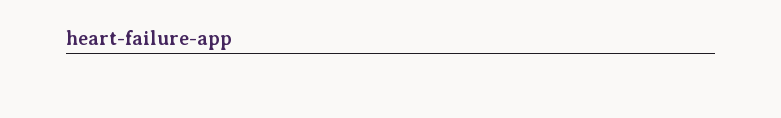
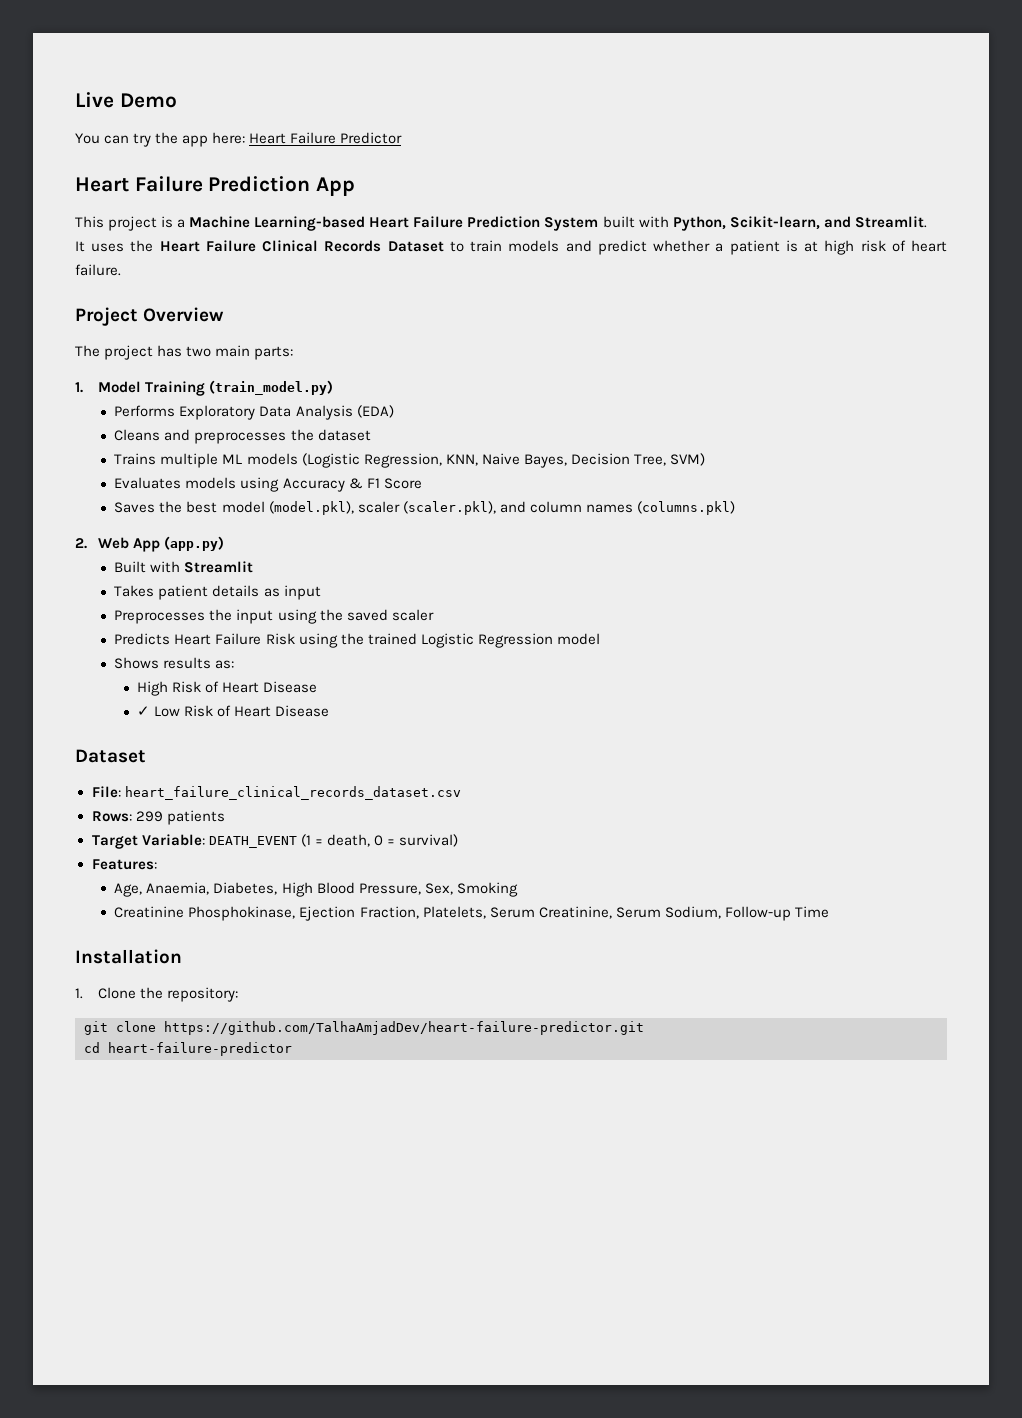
- heart-failure-app
+ Live Demo
+ You can try the app here: Heart Failure Predictor
+ Heart Failure Prediction App
+ This project is a Machine Learning-based Heart Failure Prediction System built with Python, Scikit-learn, and Streamlit.
+ It uses the Heart Failure Clinical Records Dataset to train models and predict whether a patient is at high risk of heart failure.
+ Project Overview
+ The project has two main parts:
+ 1. Model Training (train_model.py)
+ Performs Exploratory Data Analysis (EDA)
+ Cleans and preprocesses the dataset
+ Trains multiple ML models (Logistic Regression, KNN, Naive Bayes, Decision Tree, SVM)
+ Evaluates models using Accuracy & F1 Score
+ Saves the best model (model.pkl), scaler (scaler.pkl), and column names (columns.pkl)
+ 2. Web App (app.py)
+ Built with Streamlit
+ Takes patient details as input
+ Preprocesses the input using the saved scaler
+ Predicts Heart Failure Risk using the trained Logistic Regression model
+ Shows results as:
+ High Risk of Heart Disease
+ ✓ Low Risk of Heart Disease
+ Dataset
+ File: heart_failure_clinical_records_dataset.csv
+ Rows: 299 patients
+ Target Variable: DEATH_EVENT (1 = death, 0 = survival)
+ Features:
+ Age, Anaemia, Diabetes, High Blood Pressure, Sex, Smoking
+ Creatinine Phosphokinase, Ejection Fraction, Platelets, Serum Creatinine, Serum Sodium, Follow-up Time
+ Installation
+ 1. Clone the repository:
+ git clone https://github.com/TalhaAmjadDev/heart-failure-predictor.git
+ cd heart-failure-predictor

